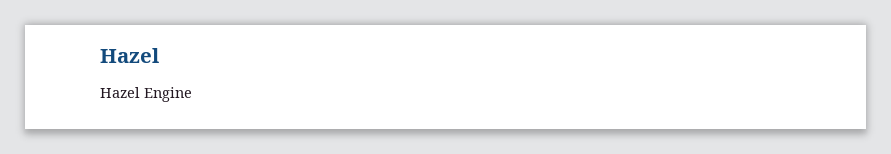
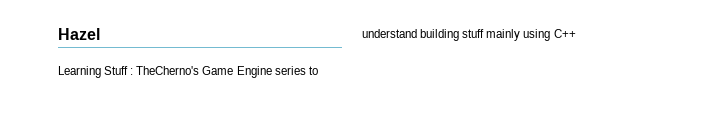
- Hazel Engine
+ Learning Stuff : TheCherno's Game Engine series to understand building stuff mainly using C++

